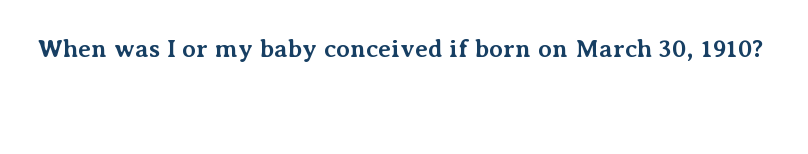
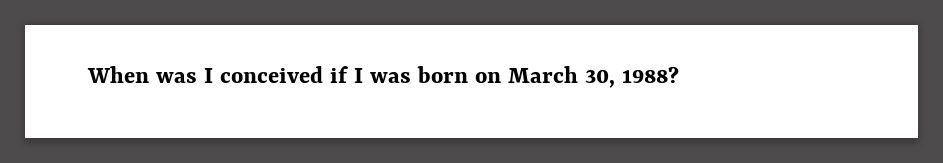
- When was I or my baby conceived if born on March 30, 1910?
+ When was I conceived if I was born on March 30, 1988?

